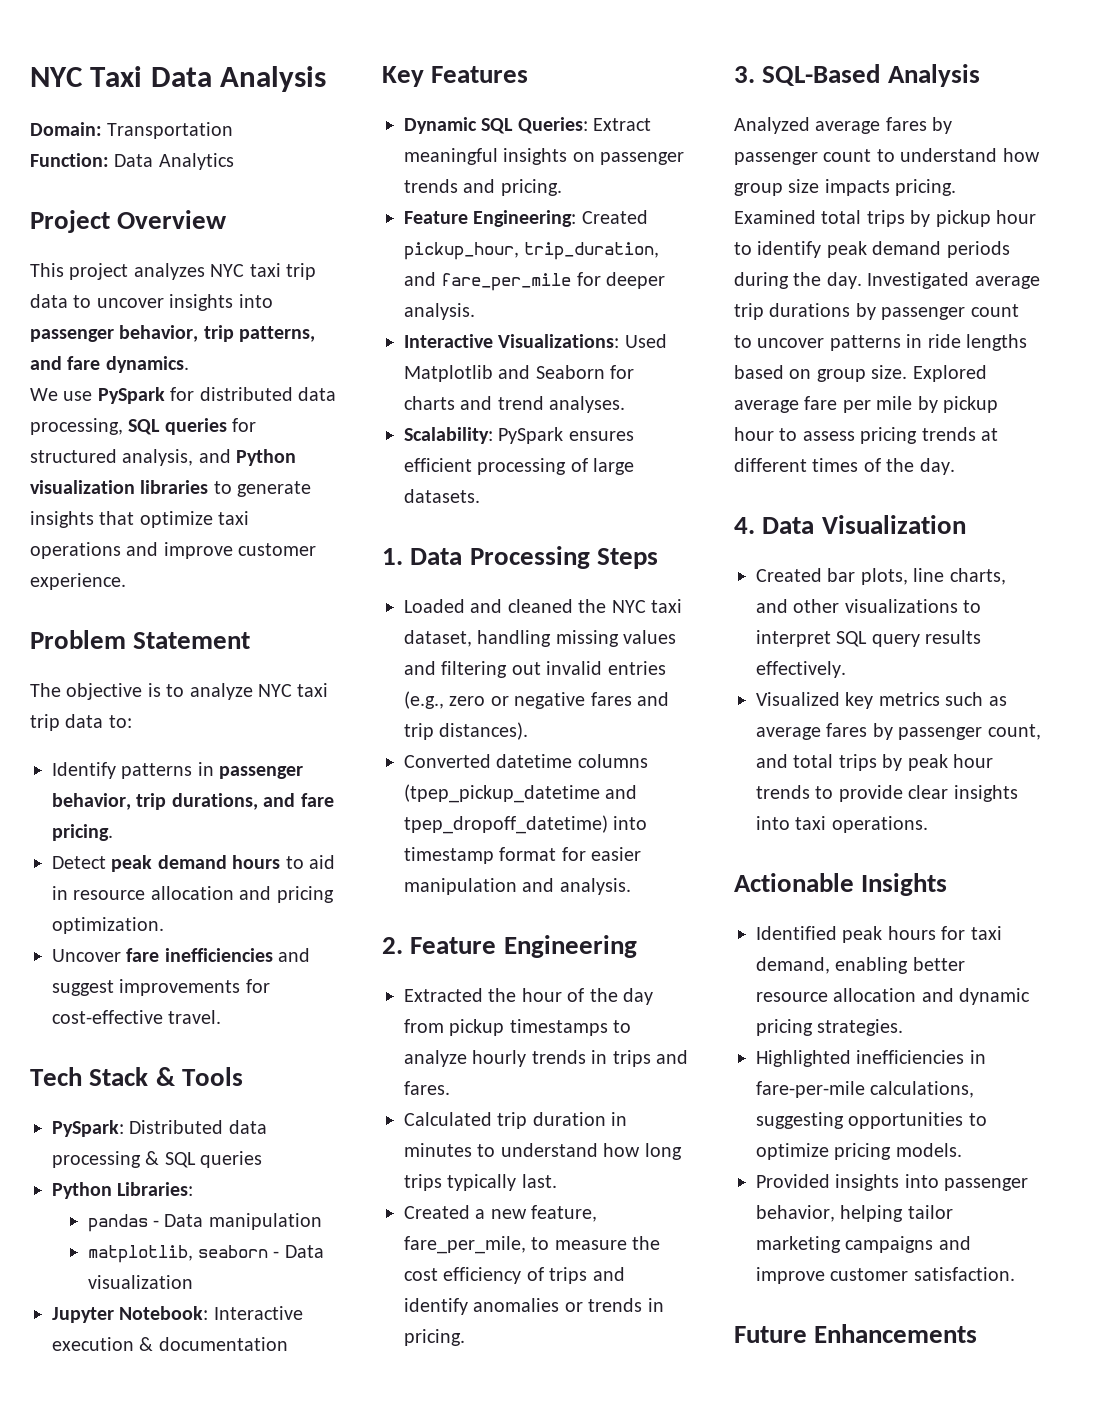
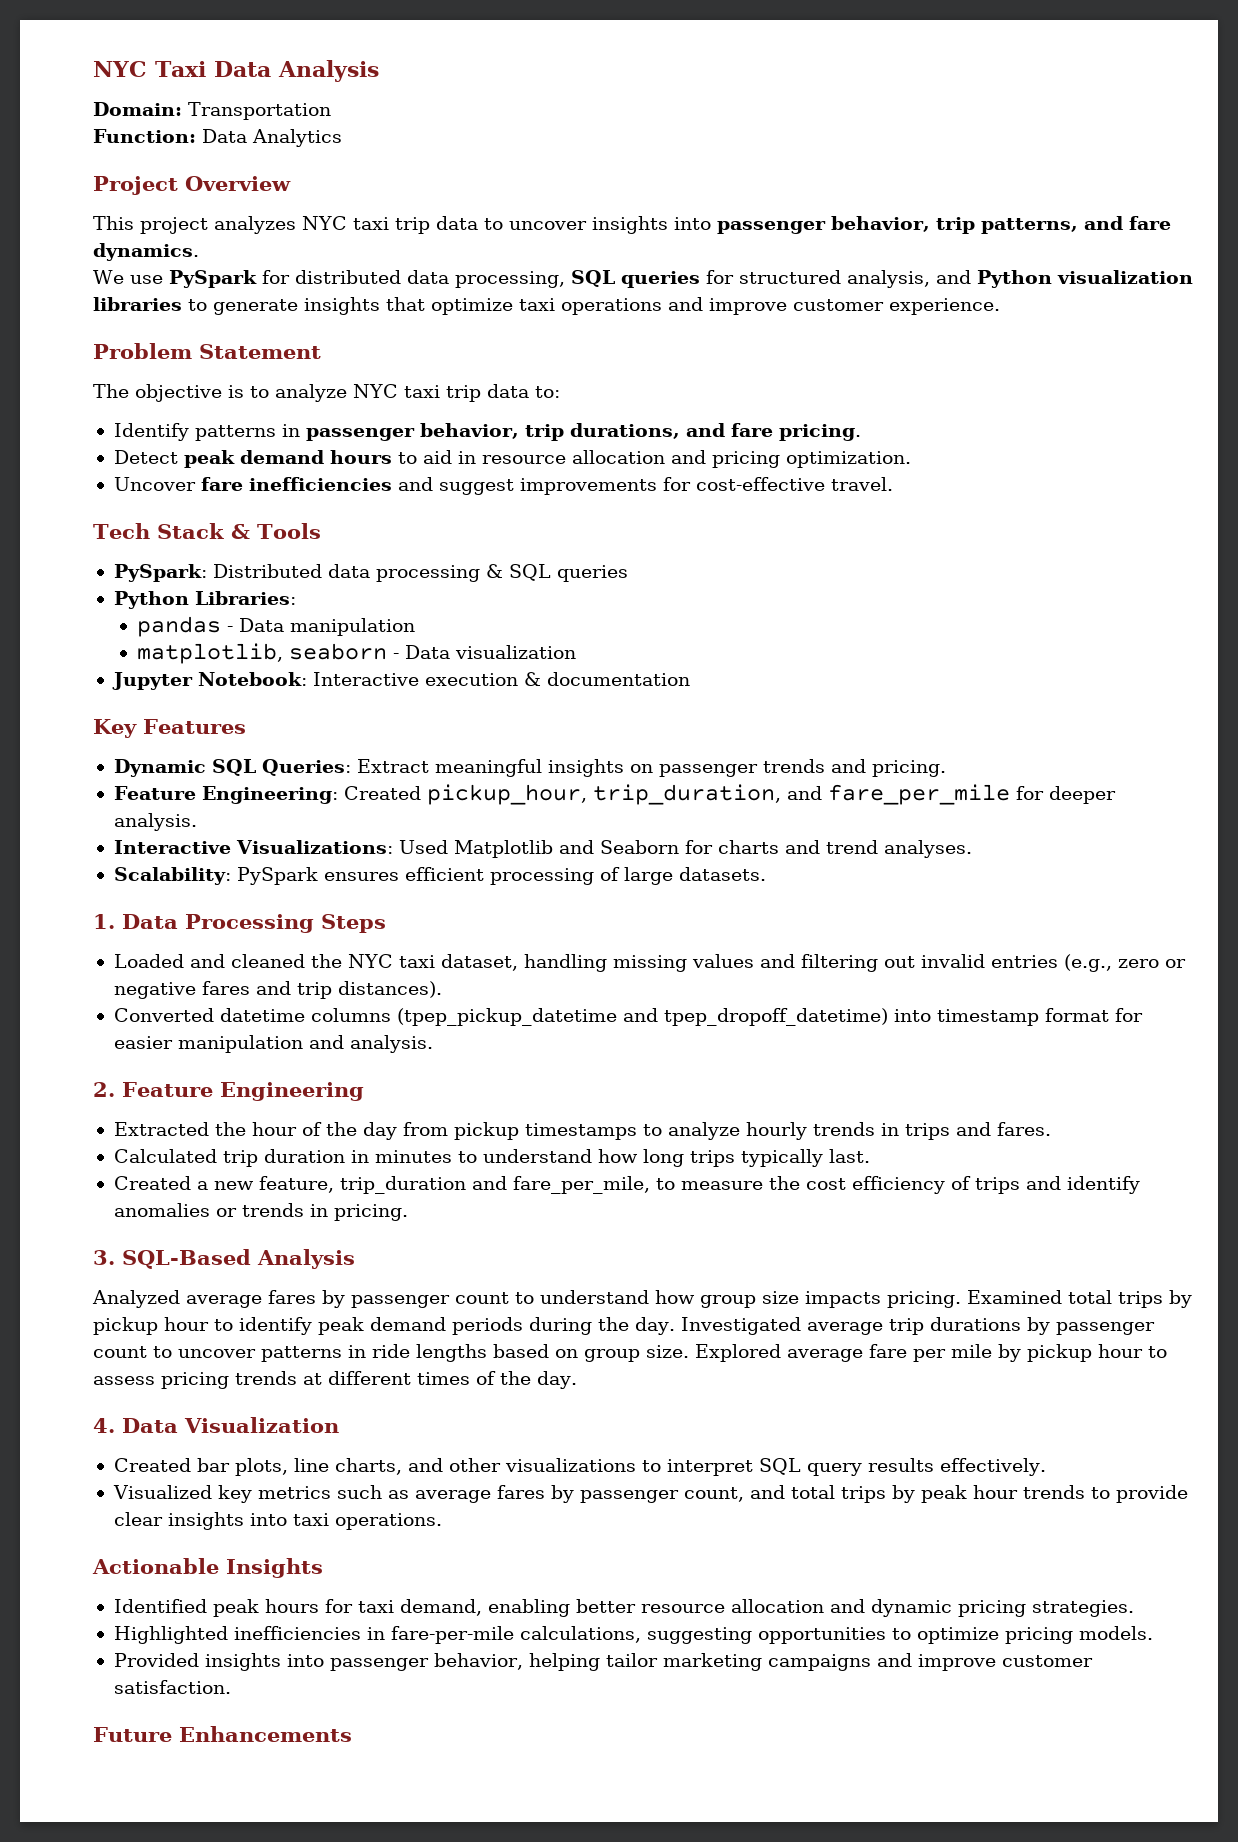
- Created a new feature, fare_per_mile, to measure the cost efficiency of trips and identify anomalies or trends in pricing.
+ Created a new feature, trip_duration and fare_per_mile, to measure the cost efficiency of trips and identify anomalies or trends in pricing.

